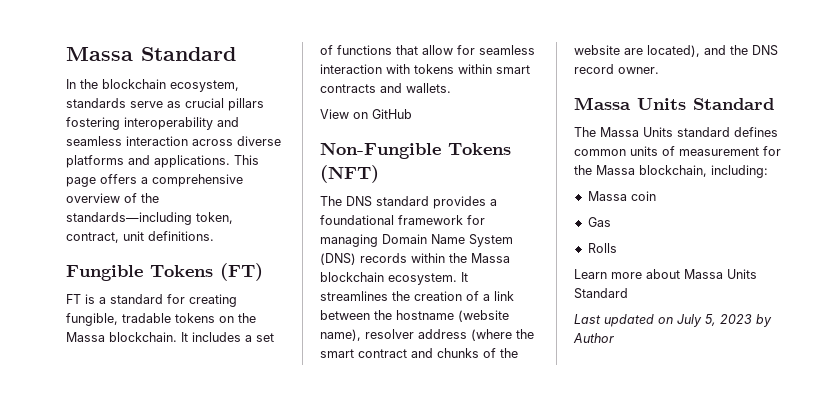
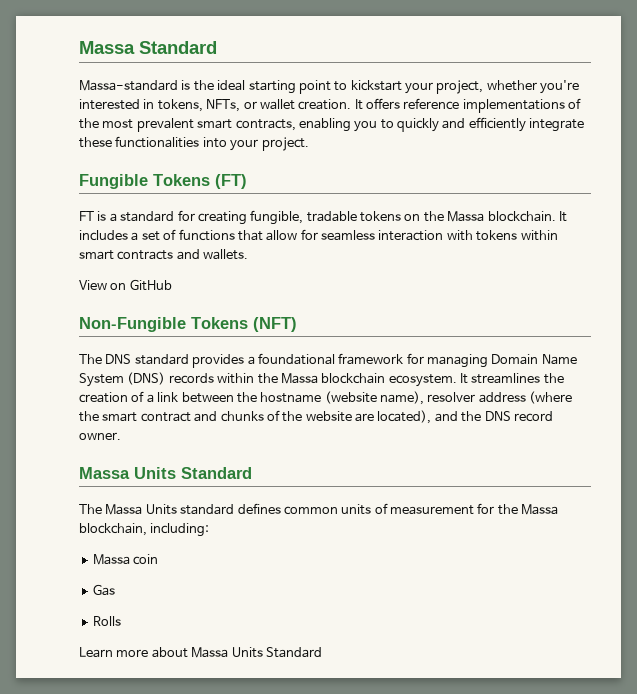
- In the blockchain ecosystem, standards serve as crucial pillars fostering interoperability and seamless interaction across diverse platforms and applications. This page offers a comprehensive overview of the standards—including token, contract, unit definitions.
+ Massa-standard is the ideal starting point to kickstart your project, whether you're interested in tokens, NFTs, or wallet creation. It offers reference implementations of the most prevalent smart contracts, enabling you to quickly and efficiently integrate these functionalities into your project.
- Last updated on July 5, 2023 by Author

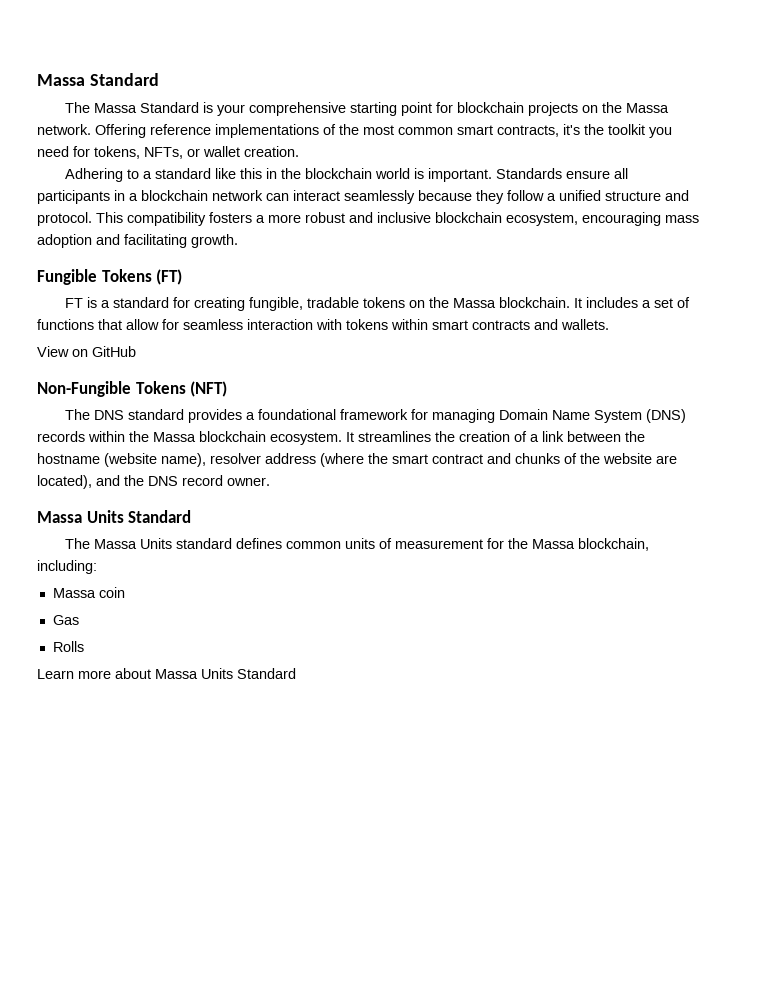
- Massa-standard is the ideal starting point to kickstart your project, whether you're interested in tokens, NFTs, or wallet creation. It offers reference implementations of the most prevalent smart contracts, enabling you to quickly and efficiently integrate these functionalities into your project.
+ The Massa Standard is your comprehensive starting point for blockchain projects on the Massa network. Offering reference implementations of the most common smart contracts, it's the toolkit you need for tokens, NFTs, or wallet creation.
+ Adhering to a standard like this in the blockchain world is important. Standards ensure all participants in a blockchain network can interact seamlessly because they follow a unified structure and protocol. This compatibility fosters a more robust and inclusive blockchain ecosystem, encouraging mass adoption and facilitating growth.

